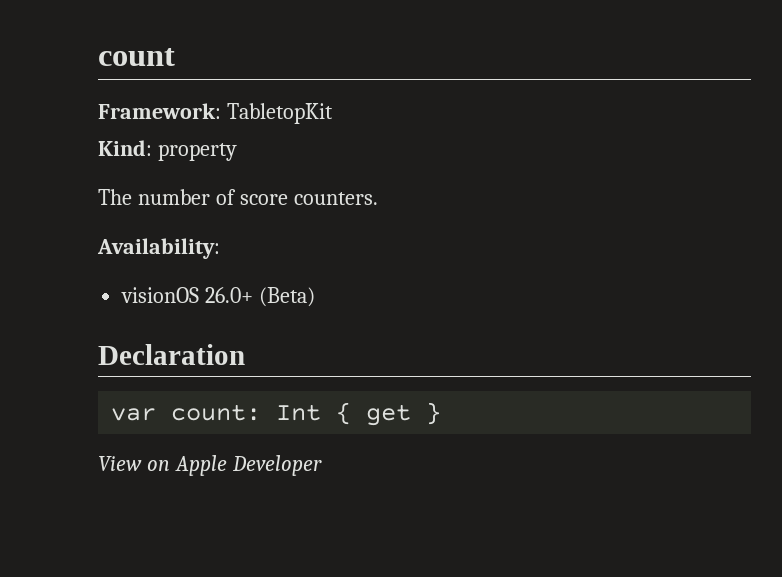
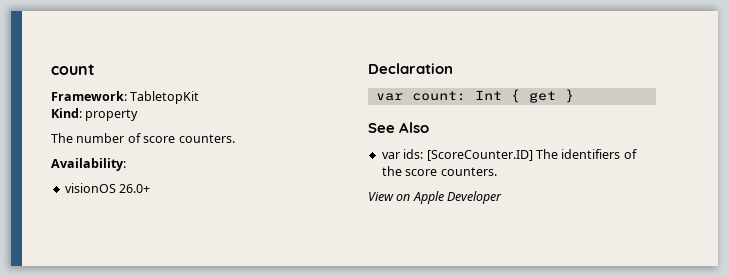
- visionOS 26.0+ (Beta)
+ visionOS 26.0+
+ See Also
+ var ids: [ScoreCounter.ID] The identifiers of the score counters.

